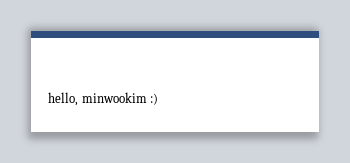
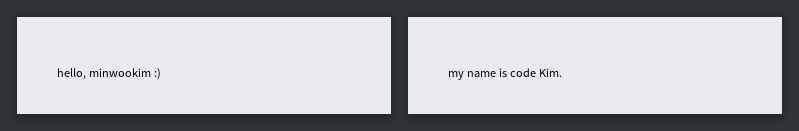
+ my name is code Kim.

